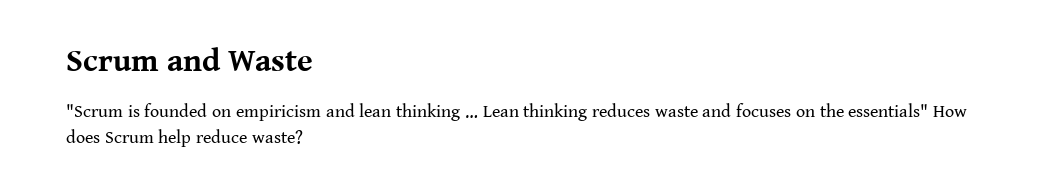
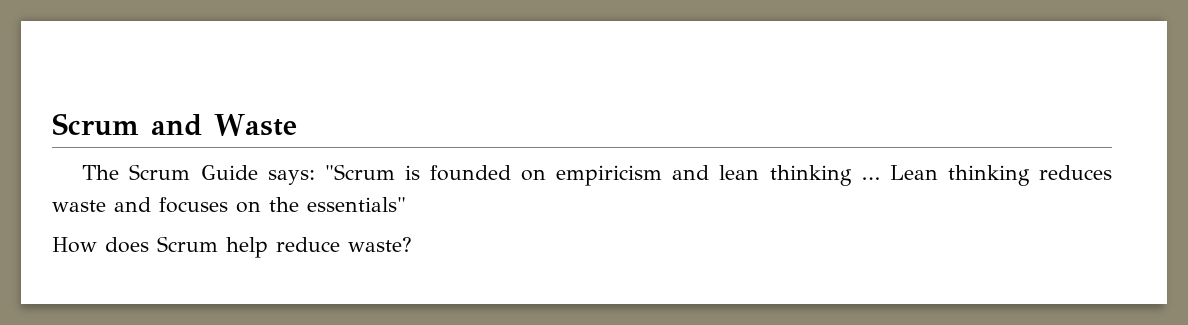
- "Scrum is founded on empiricism and lean thinking …
+ The Scrum Guide says: "Scrum is founded on empiricism and lean thinking …
- Lean thinking reduces waste and focuses on the essentials" How does Scrum help reduce waste?
+ Lean thinking reduces waste and focuses on the essentials"
+ How does Scrum help reduce waste?

